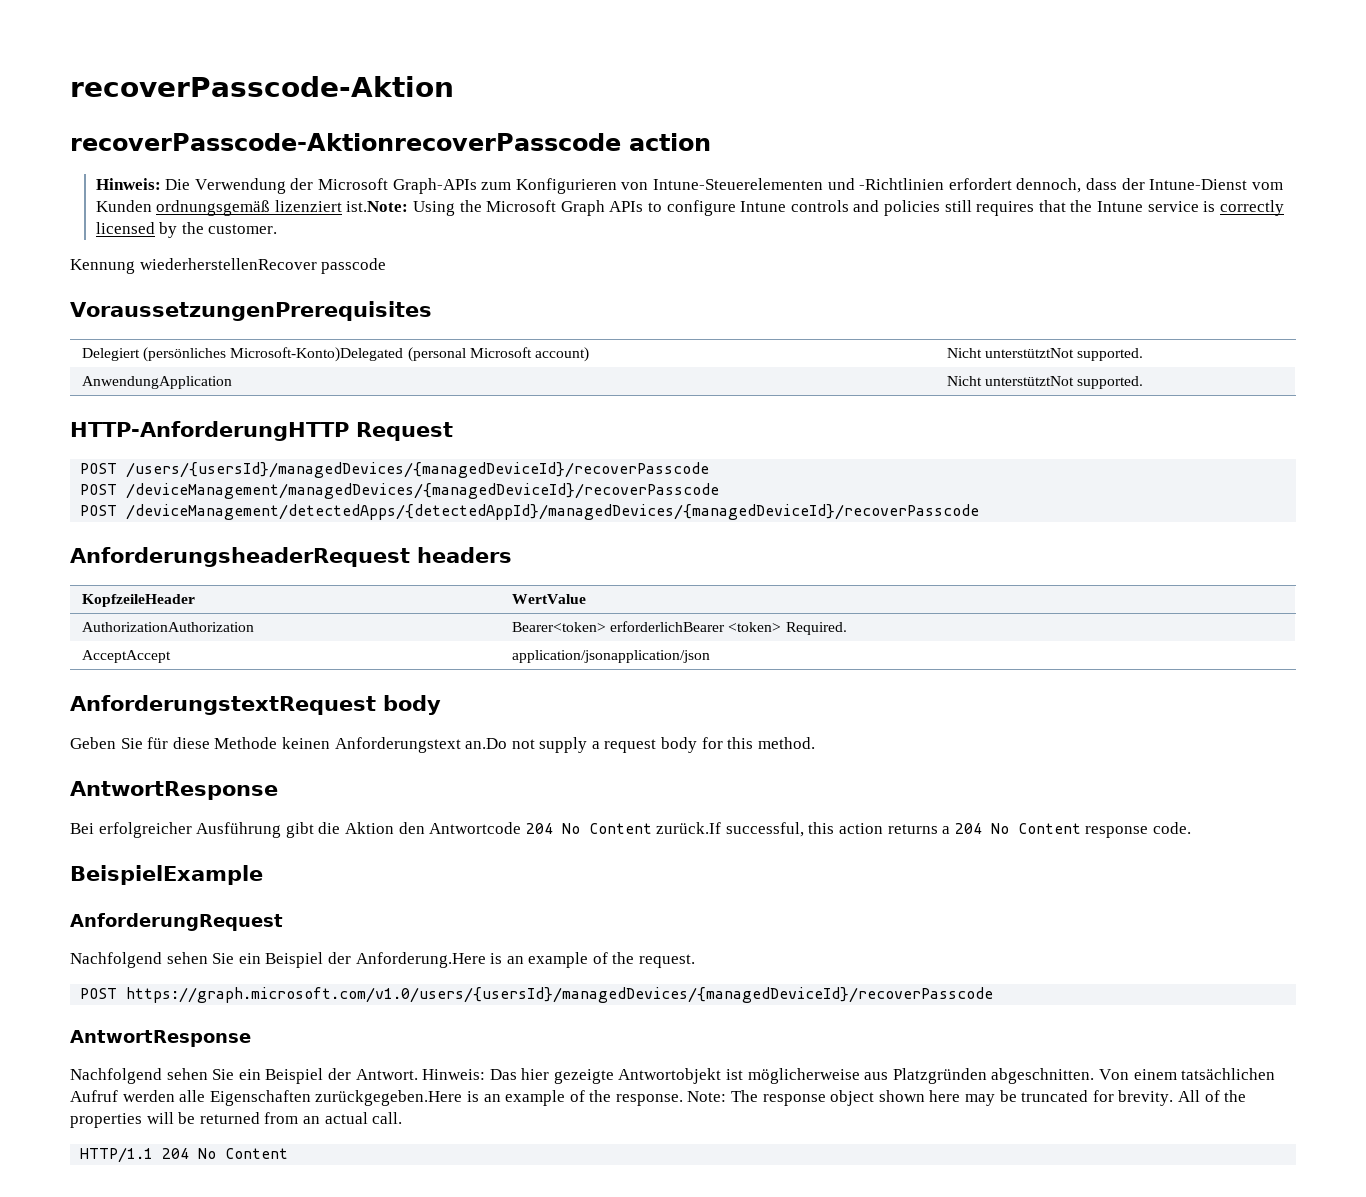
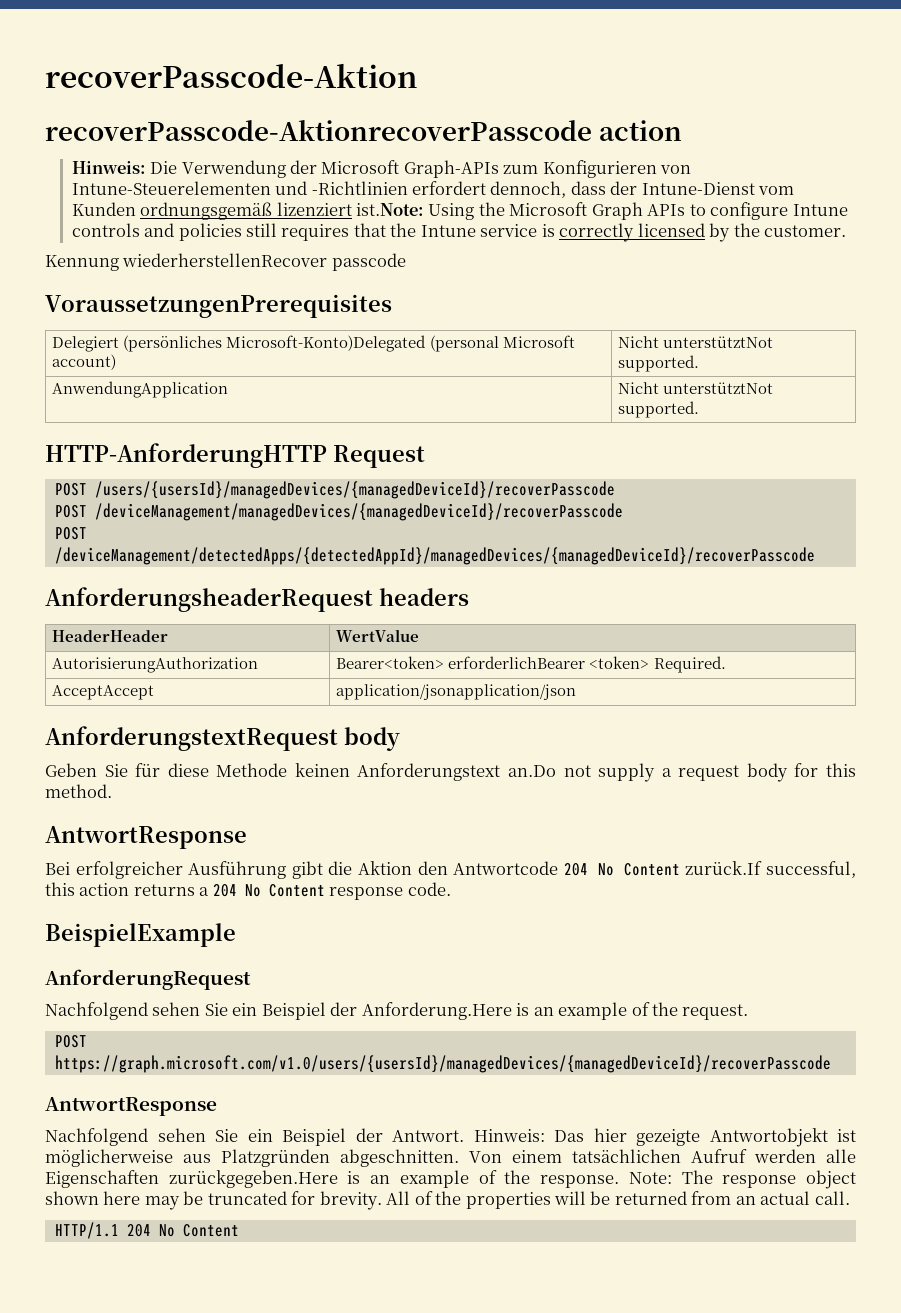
- KopfzeileHeader | WertValue
+ HeaderHeader | WertValue
- AuthorizationAuthorization | Bearer<token> erforderlichBearer <token> Required.
+ AutorisierungAuthorization | Bearer<token> erforderlichBearer <token> Required.

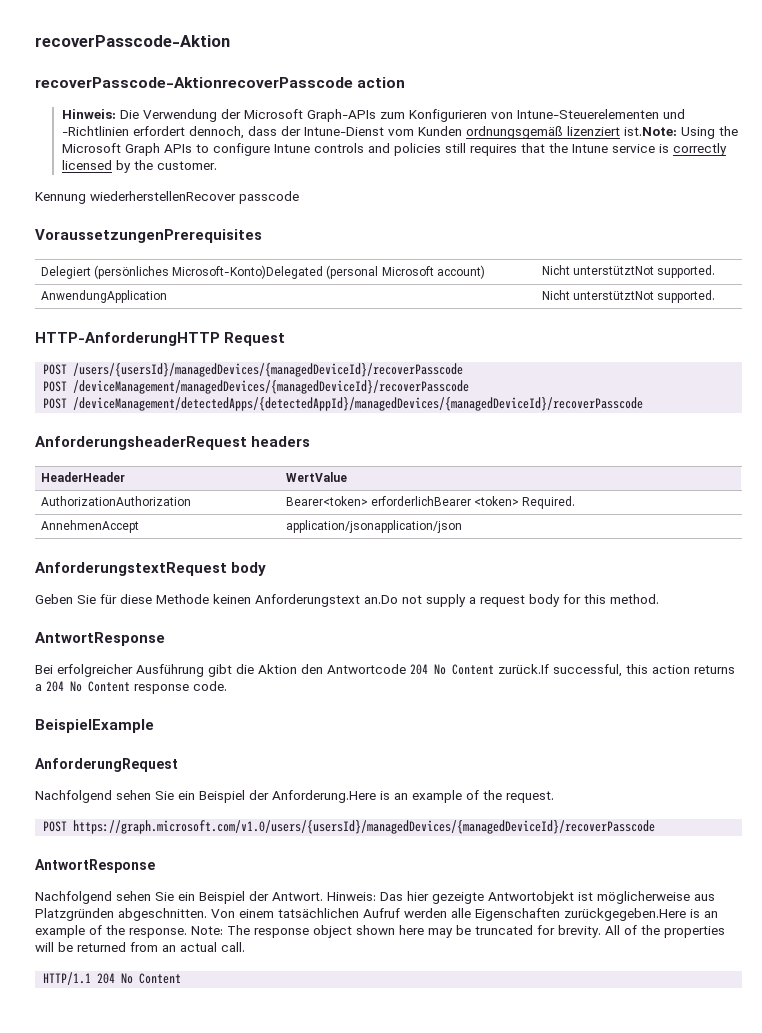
- AutorisierungAuthorization | Bearer<token> erforderlichBearer <token> Required.
+ AuthorizationAuthorization | Bearer<token> erforderlichBearer <token> Required.
- AcceptAccept | application/jsonapplication/json
+ AnnehmenAccept | application/jsonapplication/json

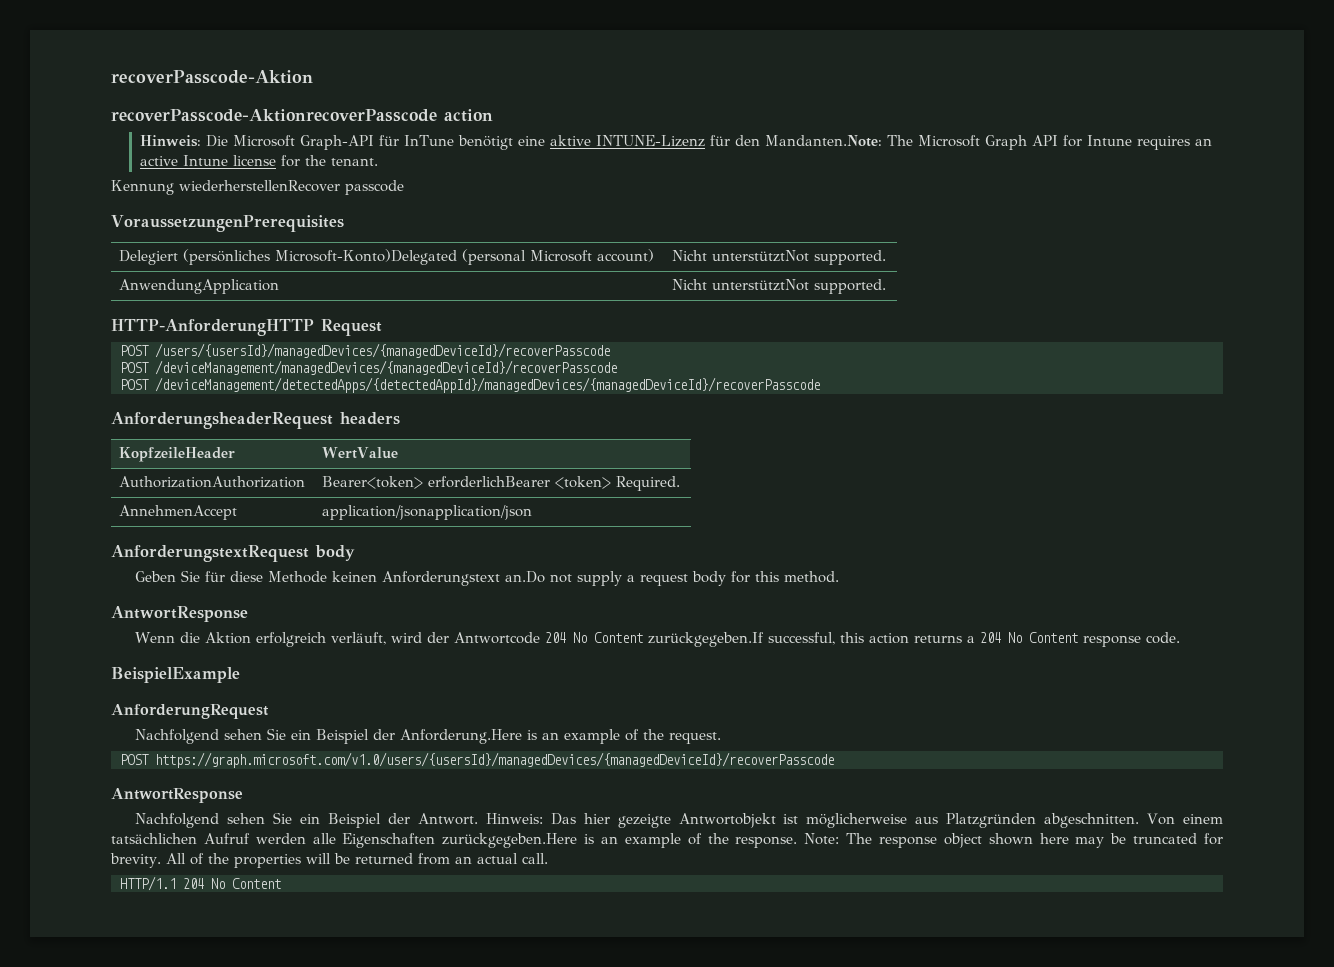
- Hinweis: Die Verwendung der Microsoft Graph-APIs zum Konfigurieren von Intune-Steuerelementen und -Richtlinien erfordert dennoch, dass der Intune-Dienst vom Kunden ordnungsgemäß lizenziert ist.Note: Using the Microsoft Graph APIs to configure Intune controls and policies still requires that the Intune service is correctly licensed by the customer.
+ Hinweis: Die Microsoft Graph-API für InTune benötigt eine aktive INTUNE-Lizenz für den Mandanten.Note: The Microsoft Graph API for Intune requires an active Intune license for the tenant.
- HeaderHeader | WertValue
+ KopfzeileHeader | WertValue
- Bei erfolgreicher Ausführung gibt die Aktion den Antwortcode 204 No Content zurück.If successful, this action returns a 204 No Content response code.
+ Wenn die Aktion erfolgreich verläuft, wird der Antwortcode 204 No Content zurückgegeben.If successful, this action returns a 204 No Content response code.

